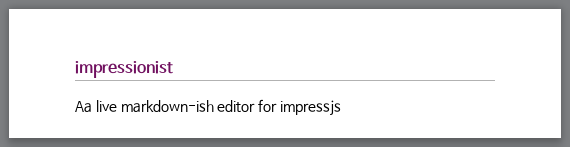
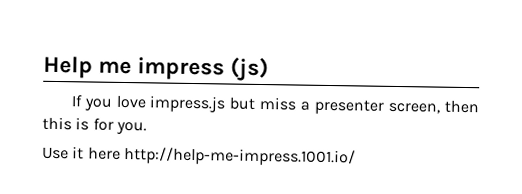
- impressionist
- Aa live markdown-ish editor for impressjs
+ Help me impress (js)
+ If you love impress.js but miss a presenter screen, then this is for you.
+ Use it here http://help-me-impress.1001.io/

